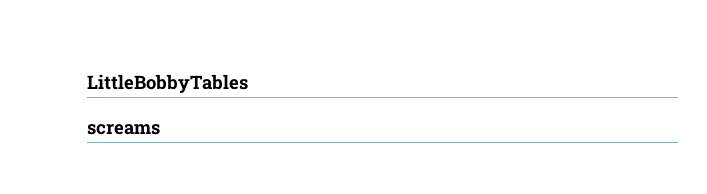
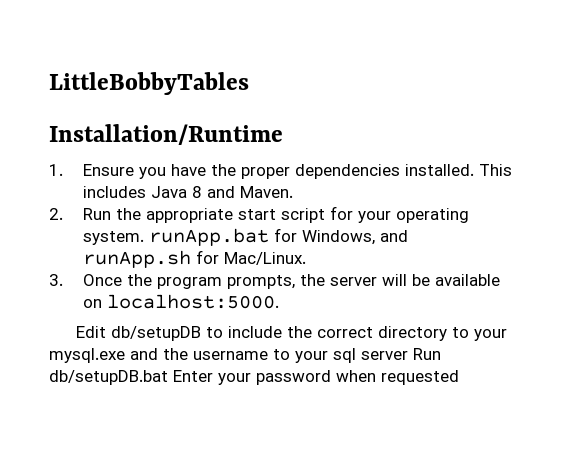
- screams
+ Installation/Runtime
+ 1. Ensure you have the proper dependencies installed. This includes Java 8 and Maven.
+ 2. Run the appropriate start script for your operating system. runApp.bat for Windows, and runApp.sh for Mac/Linux.
+ 3. Once the program prompts, the server will be available on localhost:5000.
+ Edit db/setupDB to include the correct directory to your mysql.exe and the username to your sql server Run db/setupDB.bat Enter your password when requested

